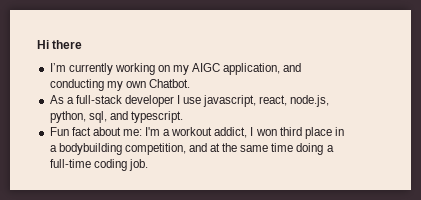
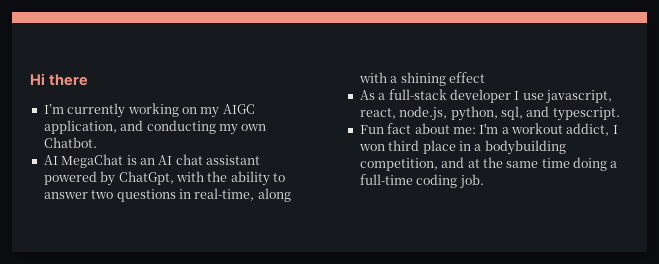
+ AI MegaChat is an AI chat assistant powered by ChatGpt, with the ability to answer two questions in real-time, along with a shining effect

